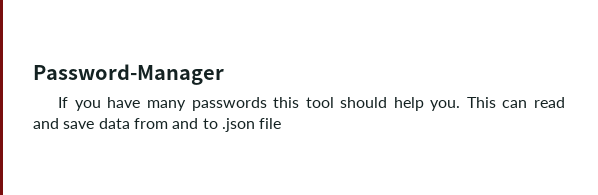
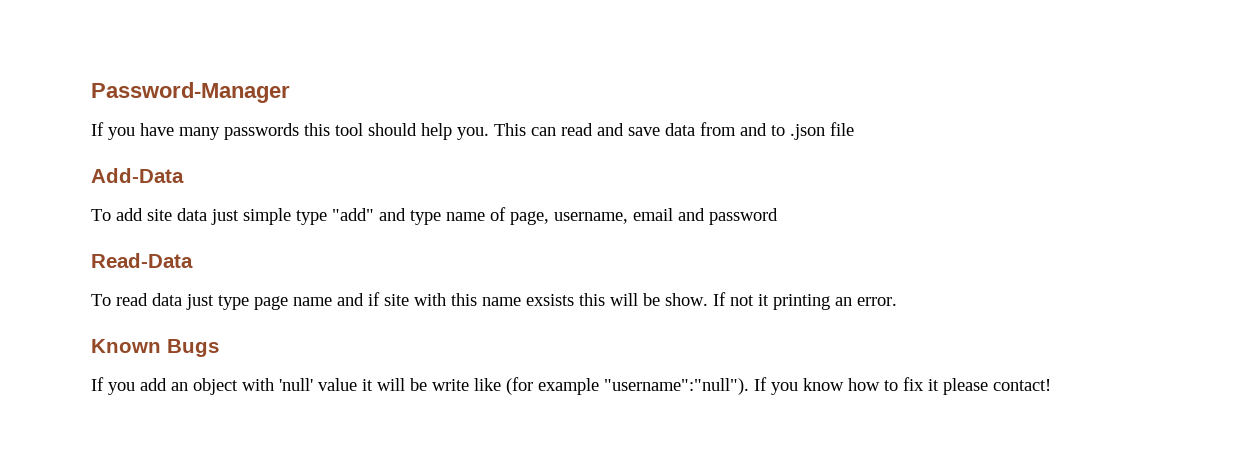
+ Add-Data
+ To add site data just simple type "add" and type name of page, username, email and password
+ Read-Data
+ To read data just type page name and if site with this name exsists this will be show. If not it printing an error.
+ Known Bugs
+ If you add an object with 'null' value it will be write like (for example "username":"null"). If you know how to fix it please contact!

